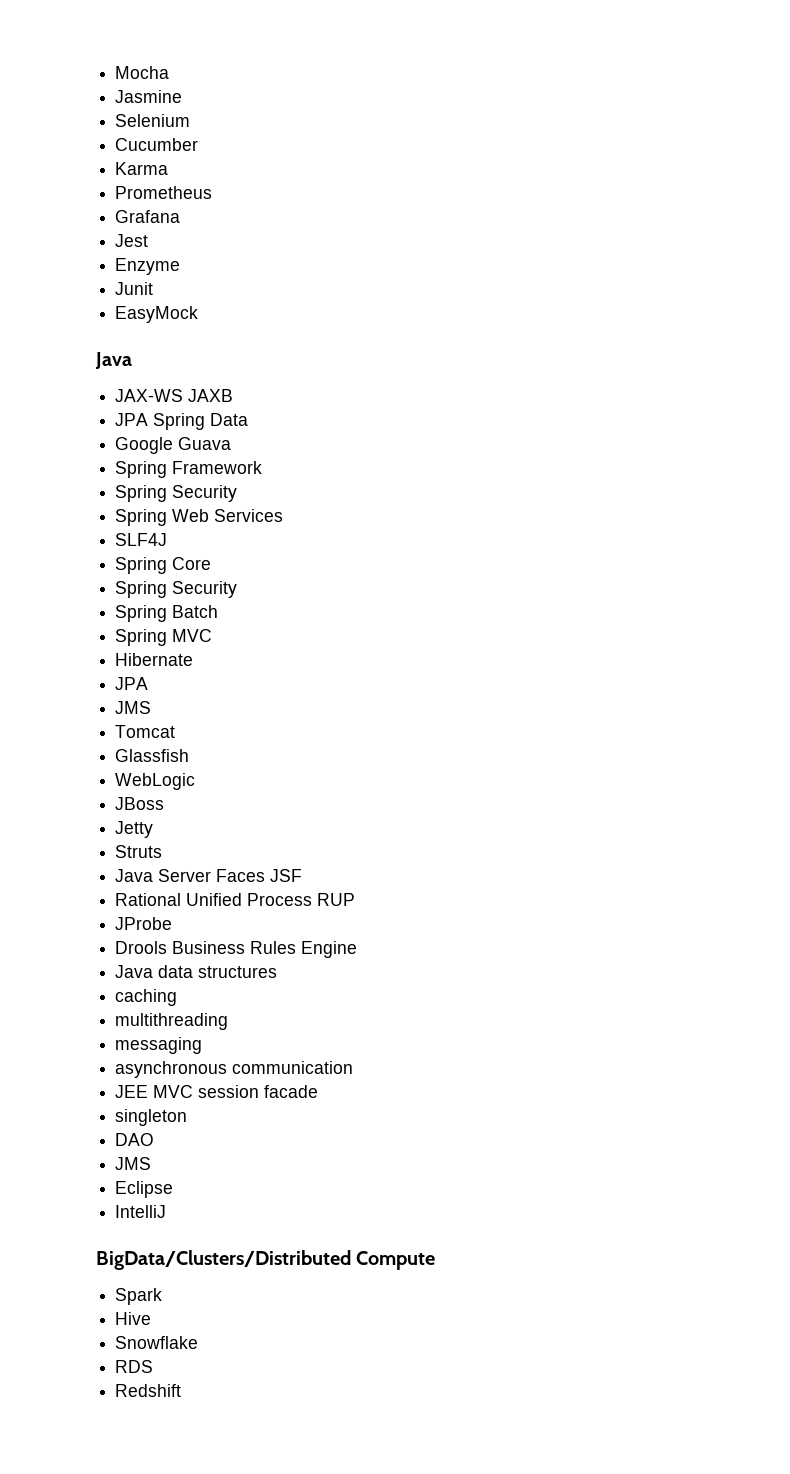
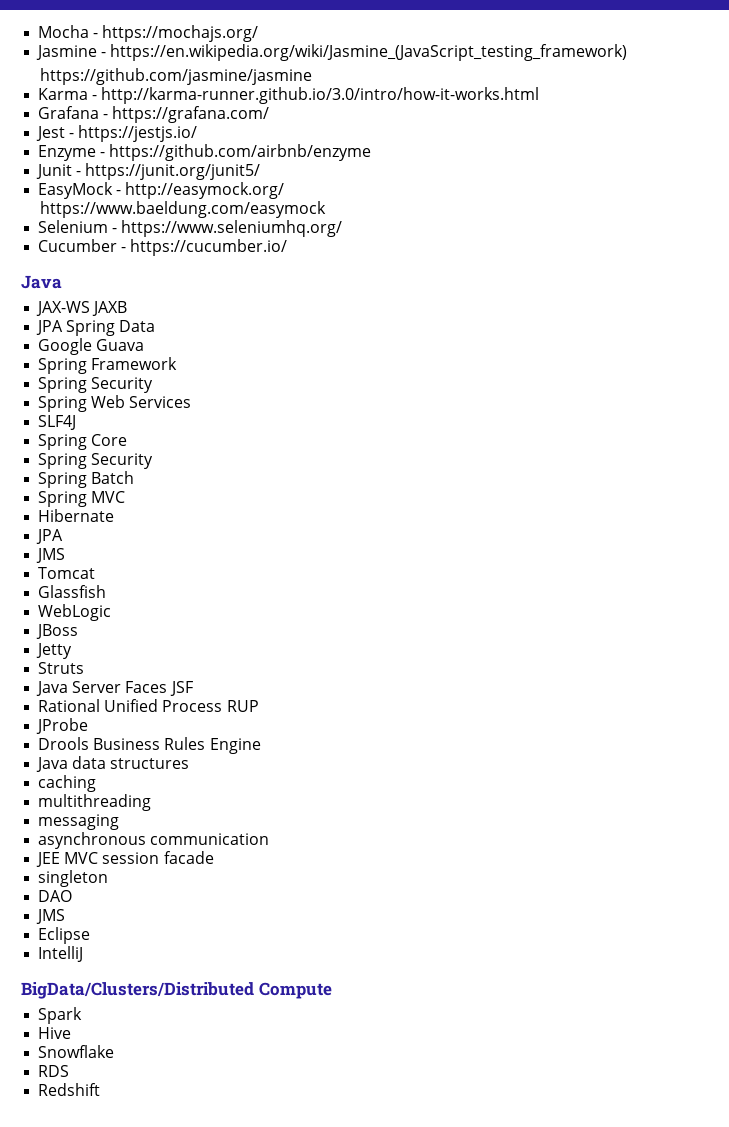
- Mocha
+ Mocha - https://mochajs.org/
- Jasmine
+ Jasmine - https://en.wikipedia.org/wiki/Jasmine_(JavaScript_testing_framework)
+ https://github.com/jasmine/jasmine
+ Karma - http://karma-runner.github.io/3.0/intro/how-it-works.html
+ Grafana - https://grafana.com/
+ Jest - https://jestjs.io/
+ Enzyme - https://github.com/airbnb/enzyme
+ Junit - https://junit.org/junit5/
+ EasyMock - http://easymock.org/
+ https://www.baeldung.com/easymock
- Selenium
+ Selenium - https://www.seleniumhq.org/
- Cucumber
- Karma
- Prometheus
- Grafana
- Jest
- Enzyme
- Junit
- EasyMock
+ Cucumber - https://cucumber.io/

